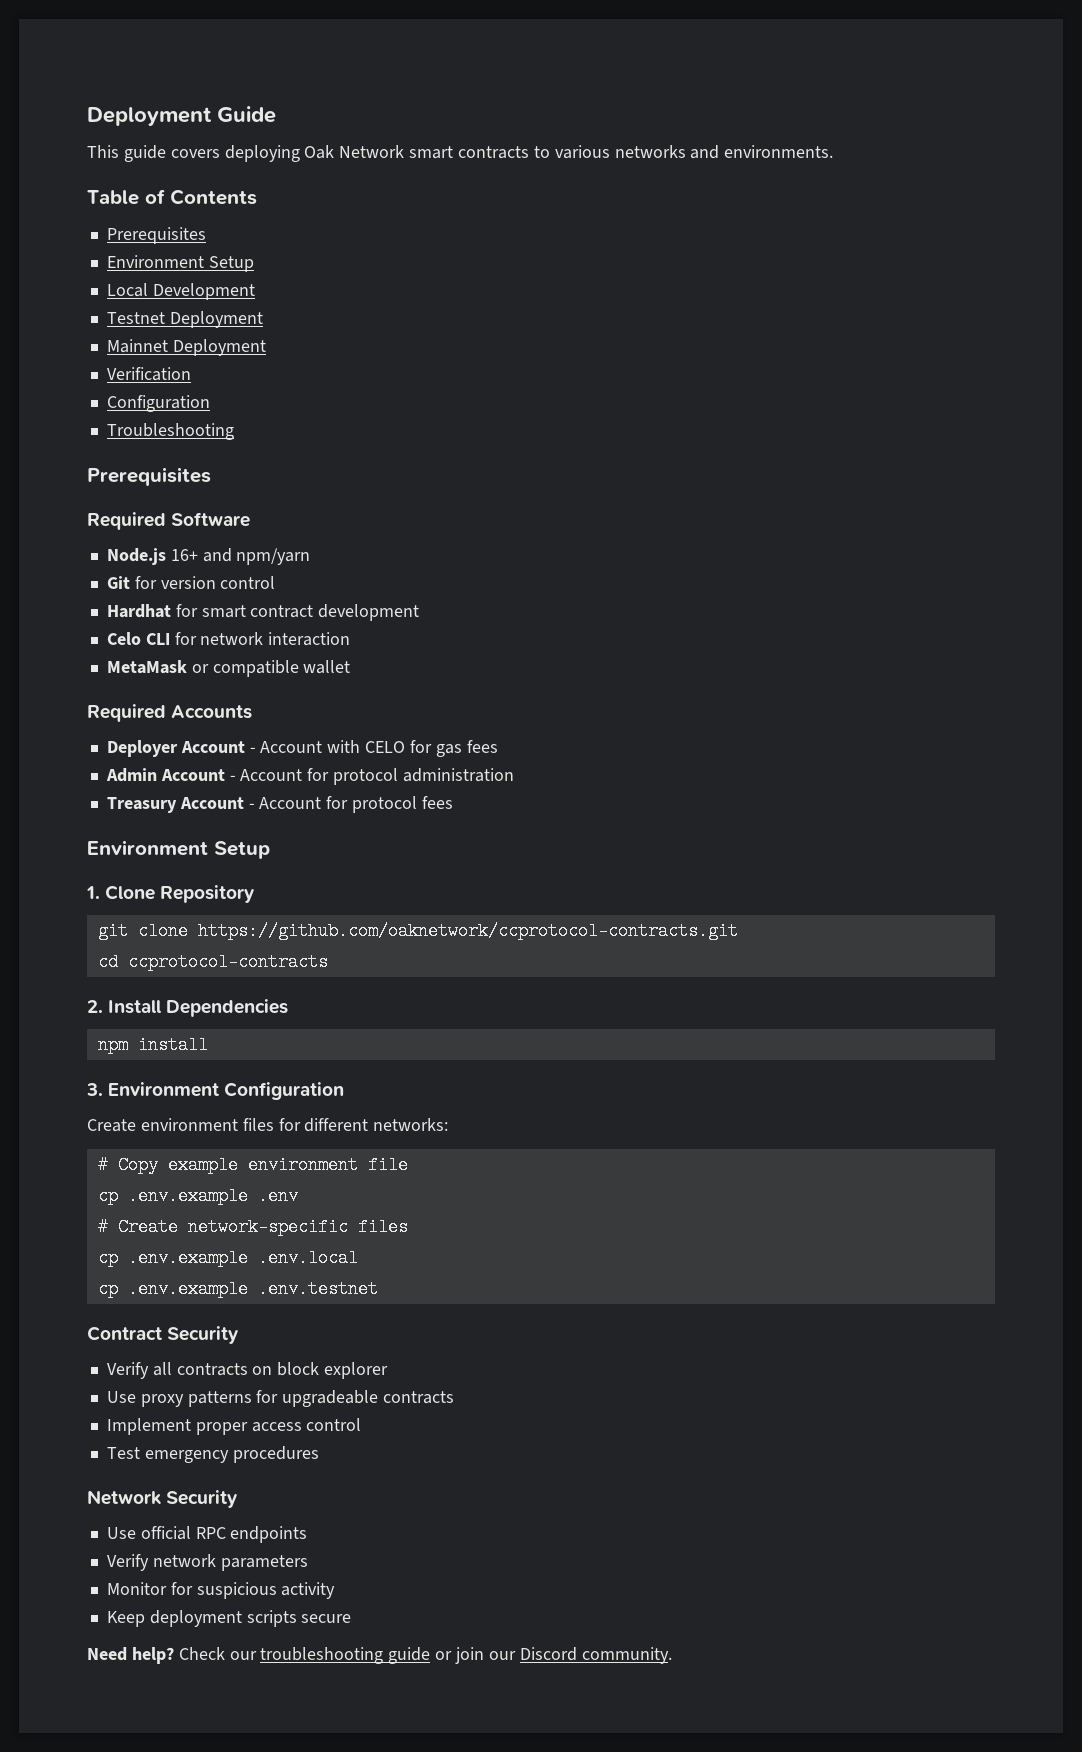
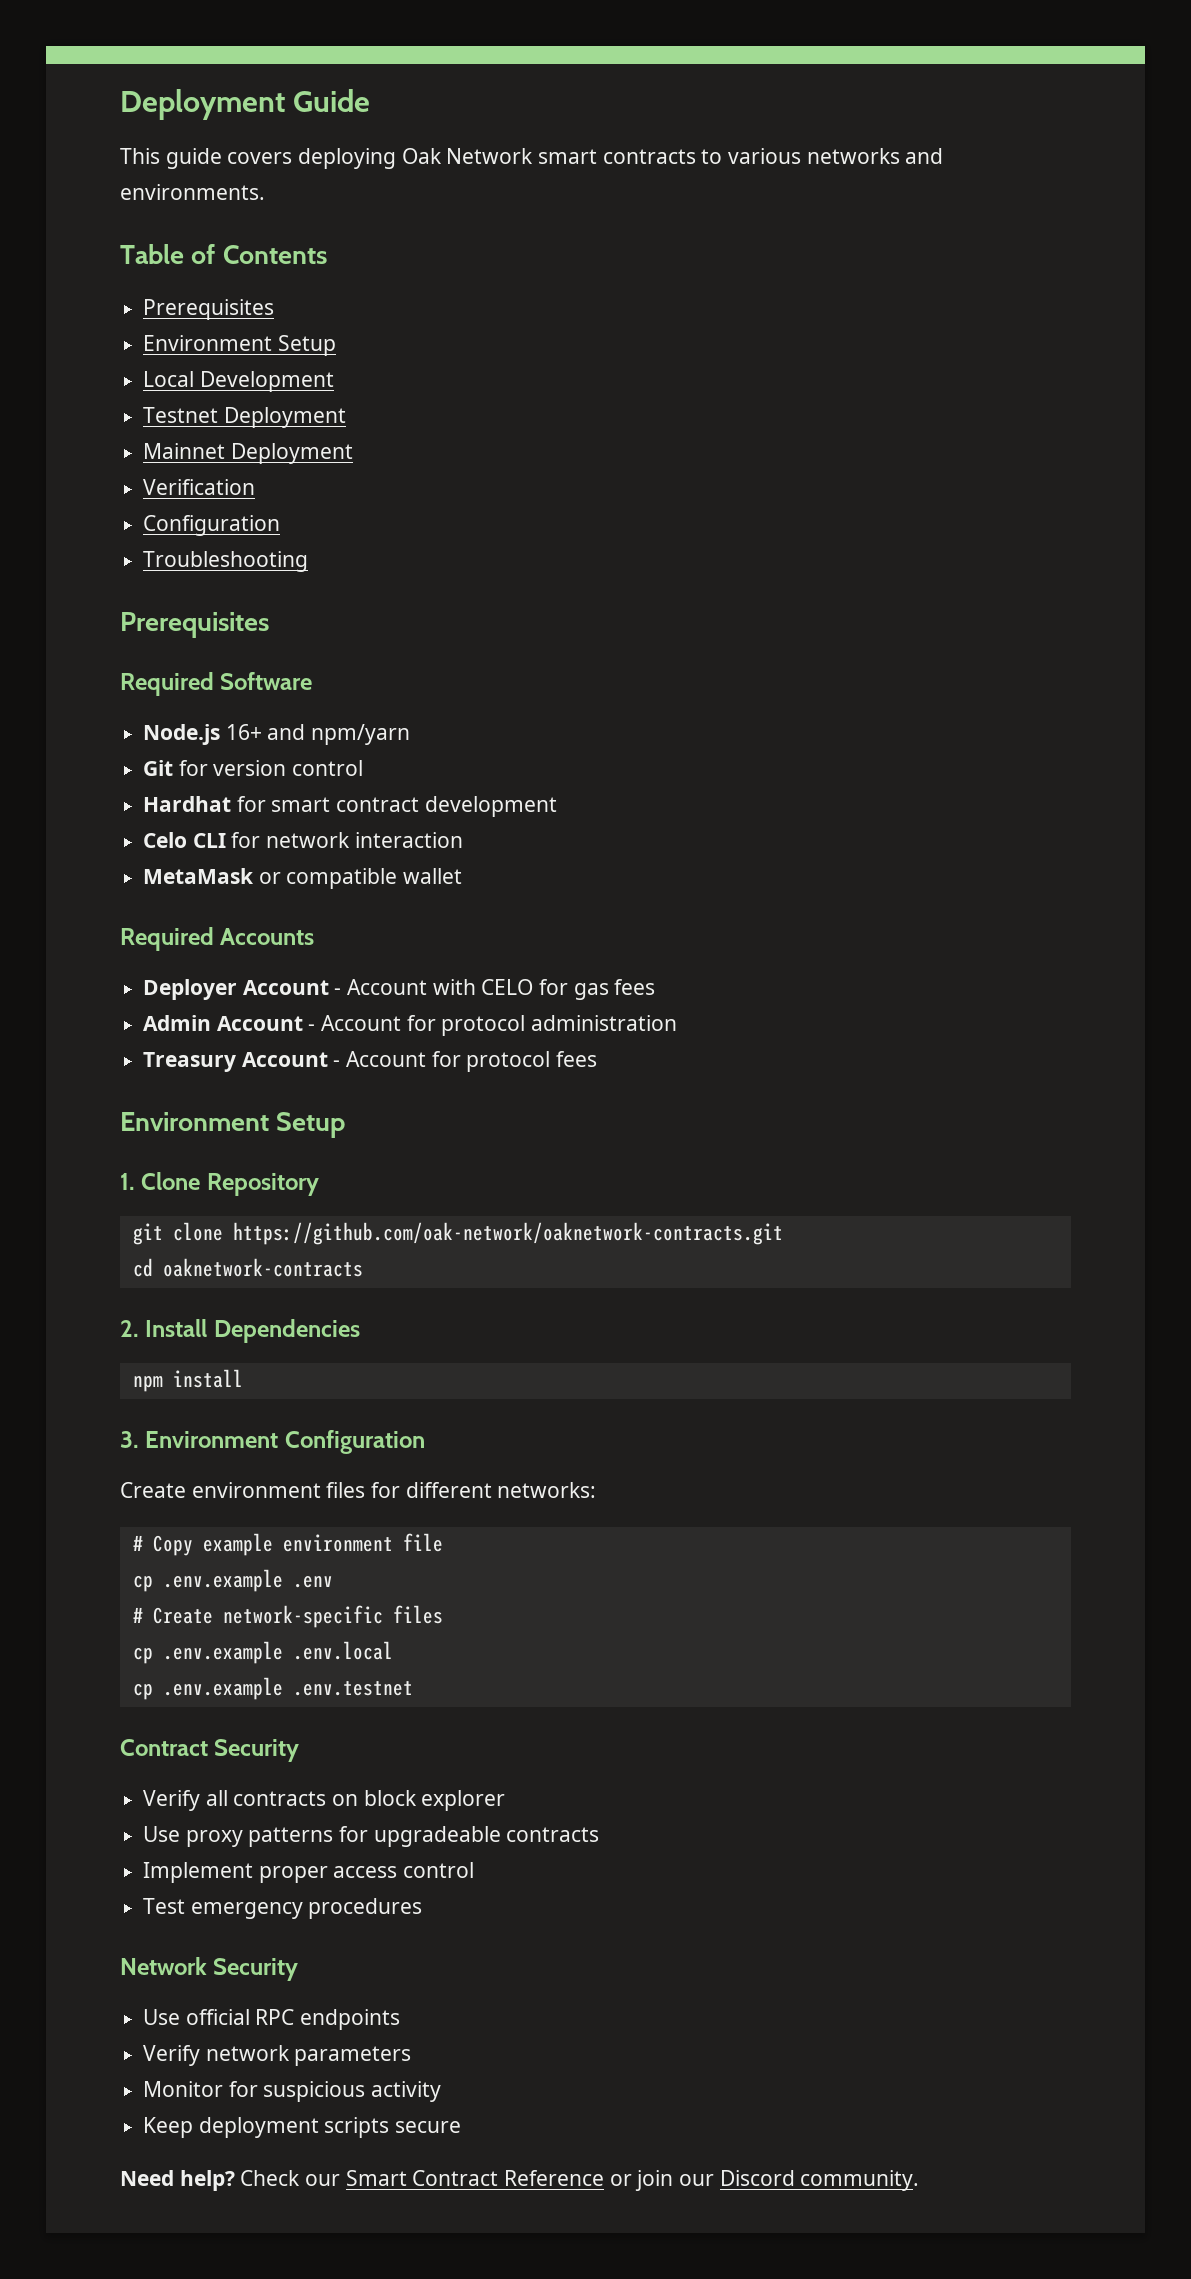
- git clone https://github.com/oaknetwork/ccprotocol-contracts.git
+ git clone https://github.com/oak-network/oaknetwork-contracts.git
- cd ccprotocol-contracts
+ cd oaknetwork-contracts
- Check our troubleshooting guide or join our Discord community.
+ Check our Smart Contract Reference or join our Discord community.

